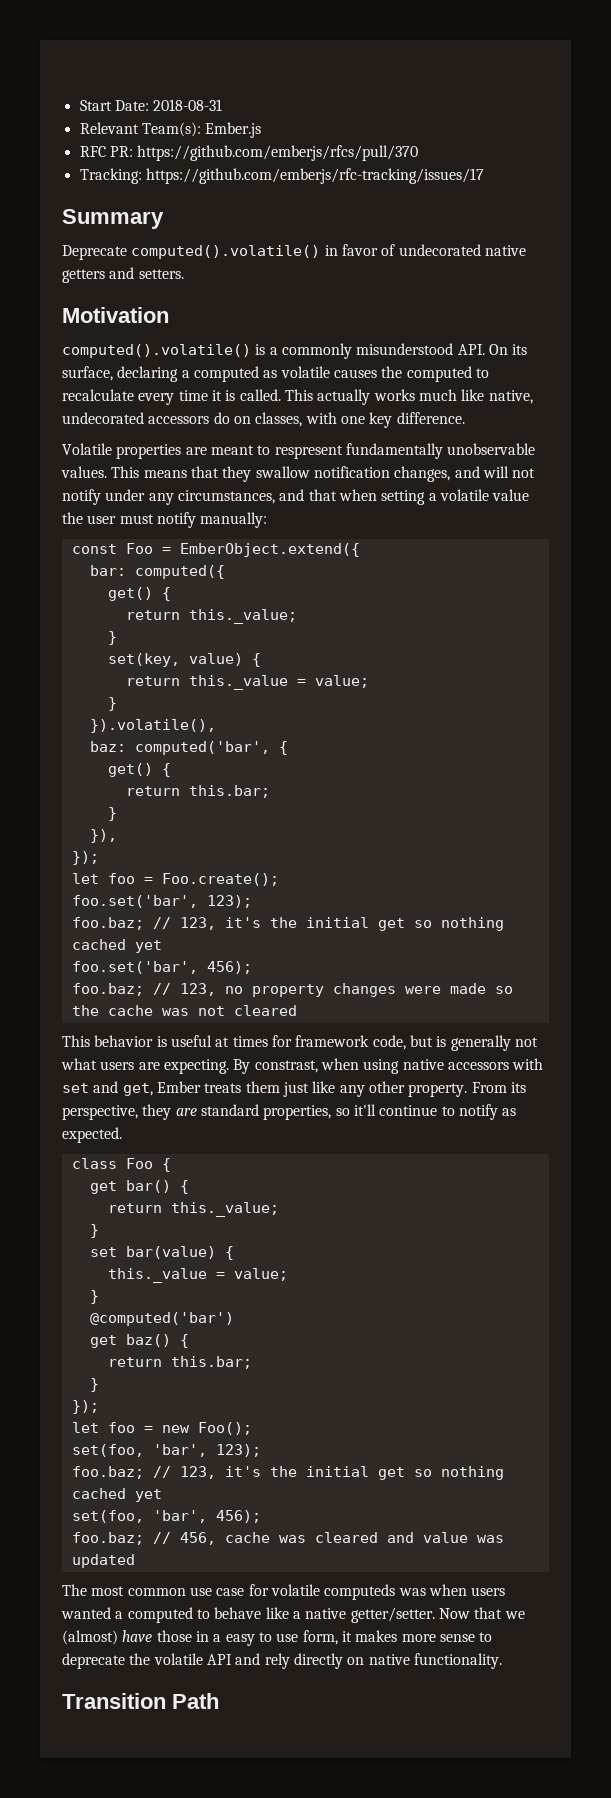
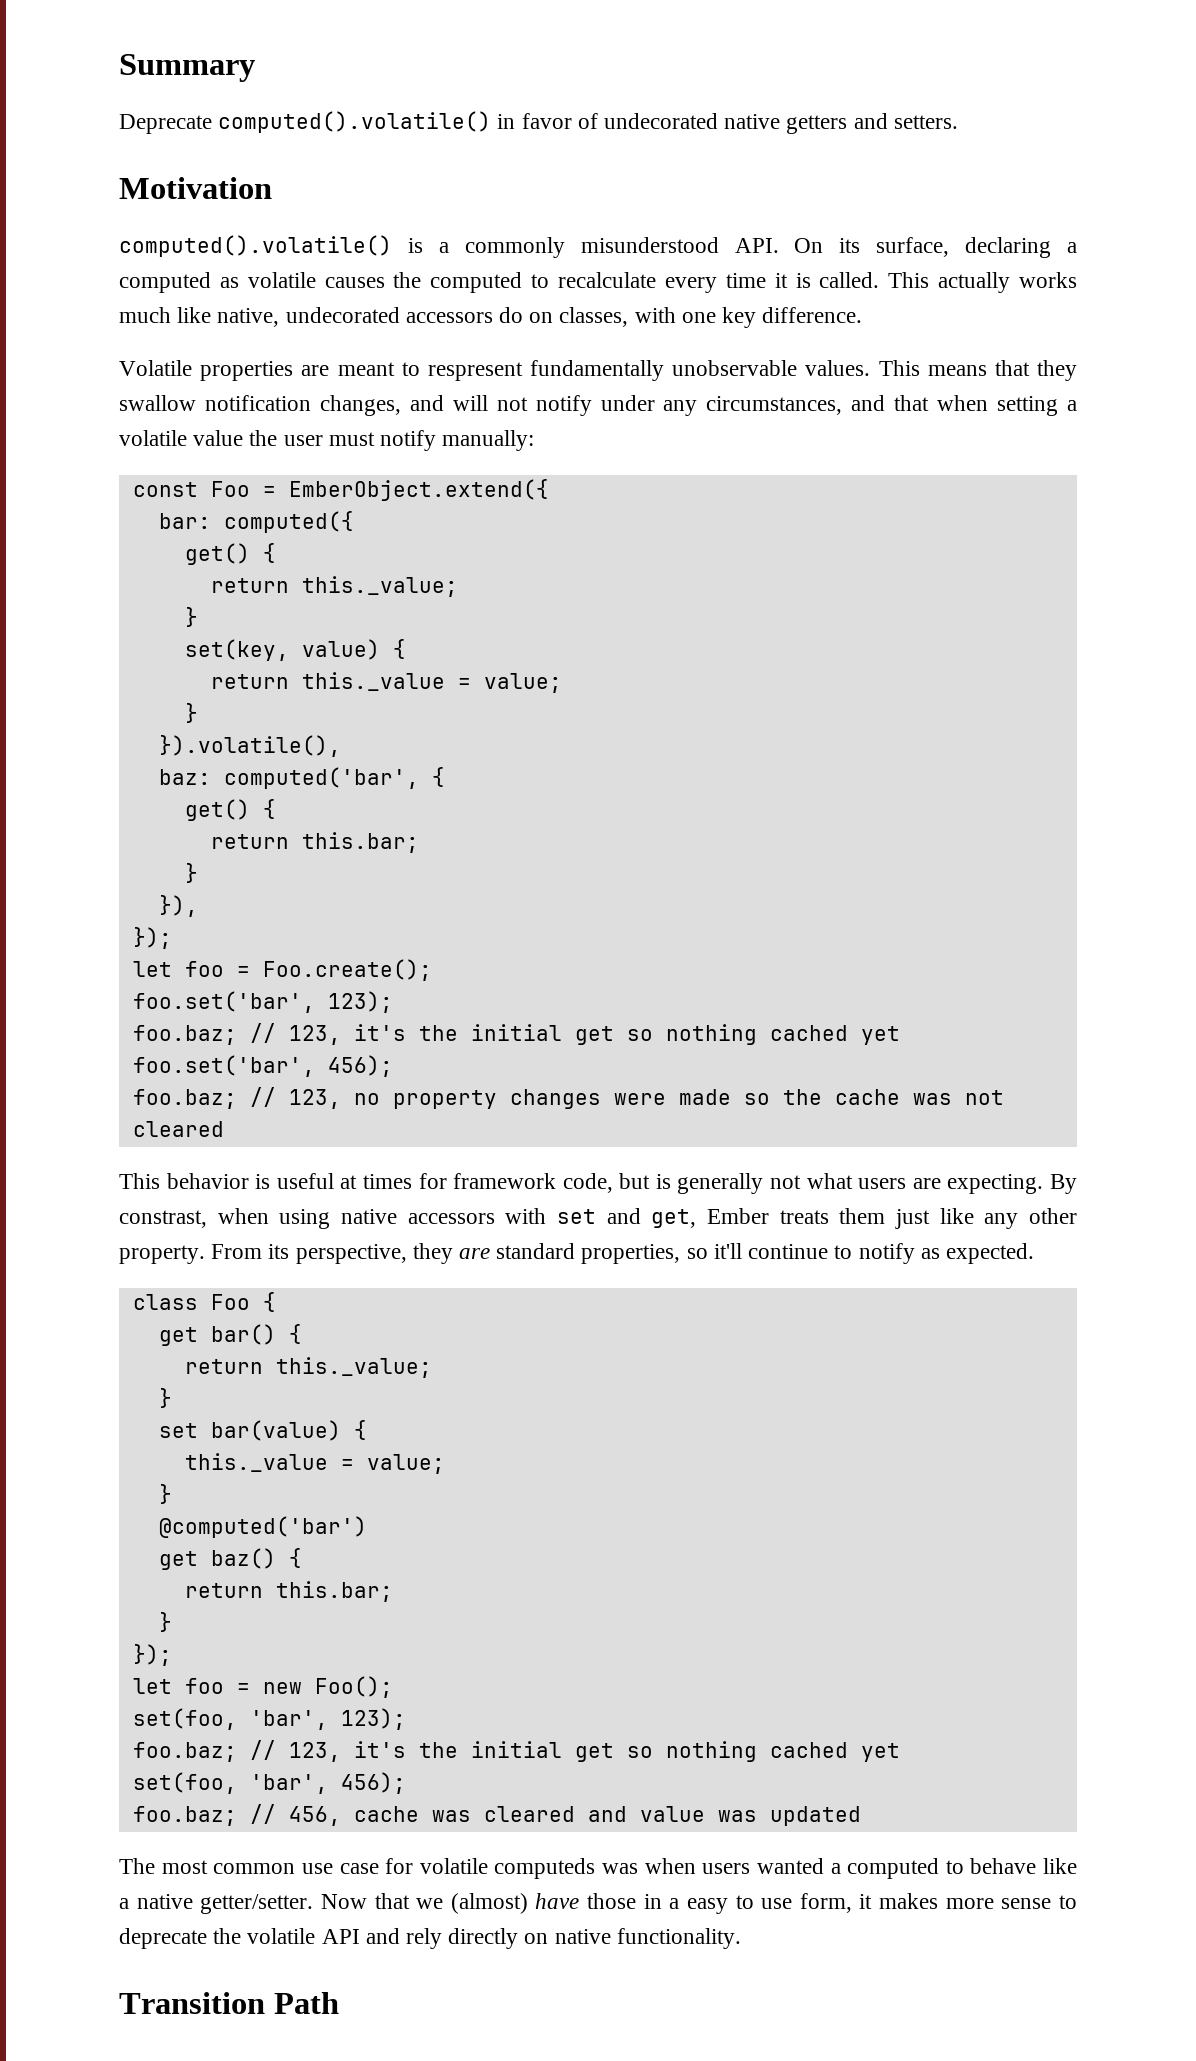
- Start Date: 2018-08-31
- Relevant Team(s): Ember.js
- RFC PR: https://github.com/emberjs/rfcs/pull/370
- Tracking: https://github.com/emberjs/rfc-tracking/issues/17

